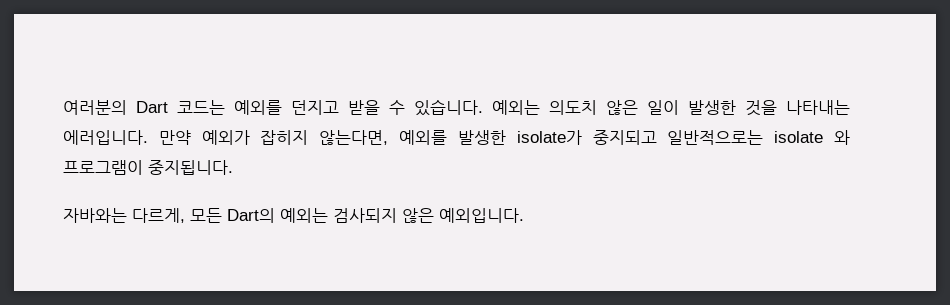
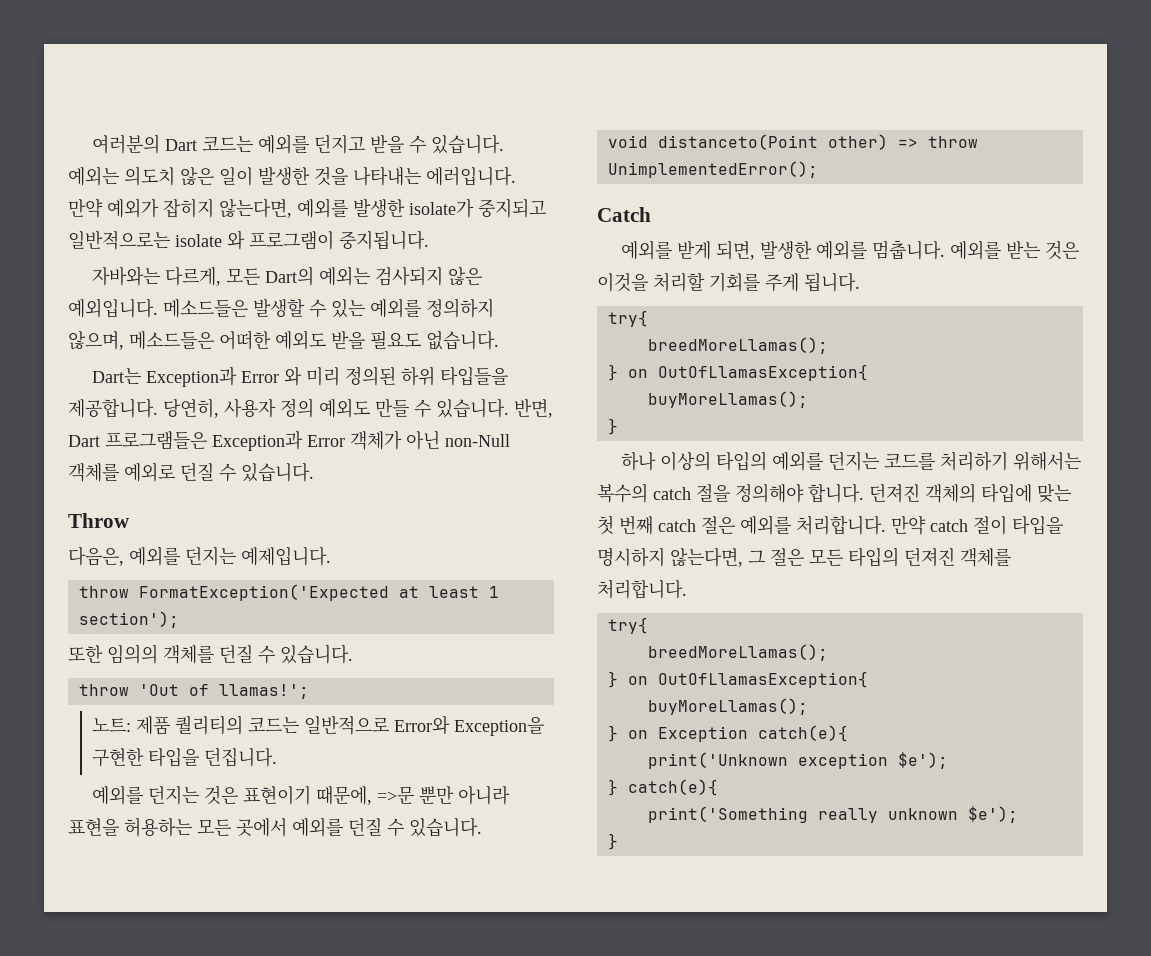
+ 메소드들은 발생할 수 있는 예외를 정의하지 않으며, 메소드들은 어떠한 예외도 받을 필요도 없습니다.
+ Dart는 Exception과 Error 와 미리 정의된 하위 타입들을 제공합니다. 당연히, 사용자 정의 예외도 만들 수 있습니다. 반면, Dart 프로그램들은 Exception과 Error 객체가 아닌 non-Null 객체를 예외로 던질 수 있습니다.
+ Throw
+ 다음은, 예외를 던지는 예제입니다.
+ throw FormatException('Expected at least 1 section');
+ 또한 임의의 객체를 던질 수 있습니다.
+ throw 'Out of llamas!';
+ 노트: 제품 퀄리티의 코드는 일반적으로 Error와 Exception을 구현한 타입을 던집니다.
+ 예외를 던지는 것은 표현이기 때문에, =>문 뿐만 아니라 표현을 허용하는 모든 곳에서 예외를 던질 수 있습니다.
+ void distanceto(Point other) => throw UnimplementedError();
+ Catch
+ 예외를 받게 되면, 발생한 예외를 멈춥니다. 예외를 받는 것은 이것을 처리할 기회를 주게 됩니다.
+ try{
+ breedMoreLlamas();
+ } on OutOfLlamasException{
+ buyMoreLlamas();
+ }
+ 하나 이상의 타입의 예외를 던지는 코드를 처리하기 위해서는 복수의 catch 절을 정의해야 합니다. 던져진 객체의 타입에 맞는 첫 번째 catch 절은 예외를 처리합니다. 만약 catch 절이 타입을 명시하지 않는다면, 그 절은 모든 타입의 던져진 객체를 처리합니다.
+ try{
+ breedMoreLlamas();
+ } on OutOfLlamasException{
+ buyMoreLlamas();
+ } on Exception catch(e){
+ print('Unknown exception $e');
+ } catch(e){
+ print('Something really unknown $e');
+ }

